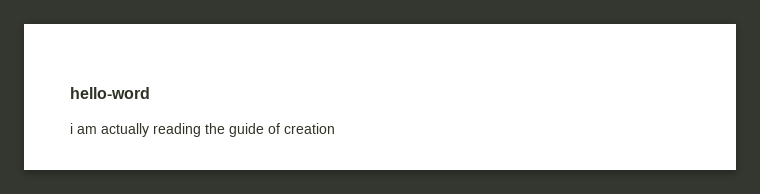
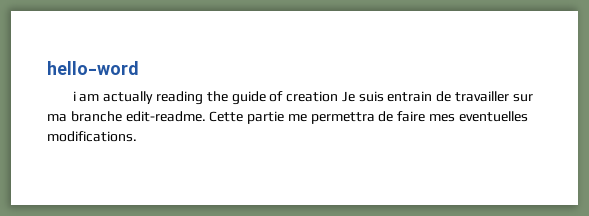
- i am actually reading the guide of creation
+ i am actually reading the guide of creation Je suis entrain de travailler sur ma branche edit-readme. Cette partie me permettra de faire mes eventuelles modifications.

